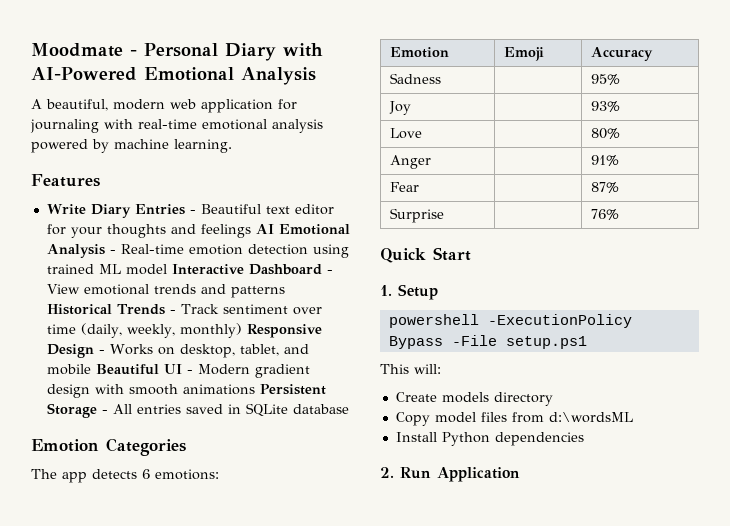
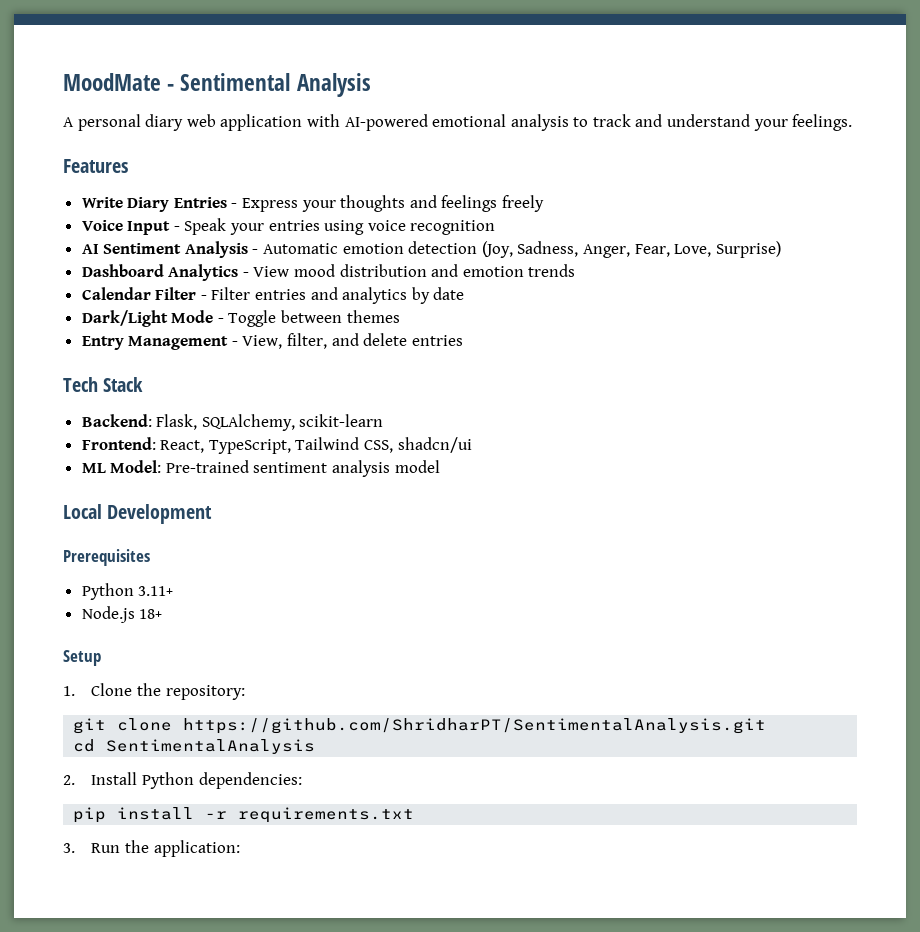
- Moodmate - Personal Diary with AI-Powered Emotional Analysis
- A beautiful, modern web application for journaling with real-time emotional analysis powered by machine learning.
+ MoodMate - Sentimental Analysis
+ A personal diary web application with AI-powered emotional analysis to track and understand your feelings.
- Write Diary Entries - Beautiful text editor for your thoughts and feelings AI Emotional Analysis - Real-time emotion detection using trained ML model Interactive Dashboard - View emotional trends and patterns Historical Trends - Track sentiment over time (daily, weekly, monthly) Responsive Design - Works on desktop, tablet, and mobile Beautiful UI - Modern gradient design with smooth animations Persistent Storage - All entries saved in SQLite database
- Emotion Categories
- The app detects 6 emotions:
- Emotion | Emoji | Accuracy
- Sadness | | 95%
- Joy | | 93%
- Love | | 80%
- Anger | | 91%
- Fear | | 87%
- Surprise | | 76%
- Quick Start
- 1. Setup
- powershell -ExecutionPolicy Bypass -File setup.ps1
- This will:
- Create models directory
- Copy model files from d:\wordsML
- Install Python dependencies
- 2. Run Application
+ Write Diary Entries - Express your thoughts and feelings freely
+ Voice Input - Speak your entries using voice recognition
+ AI Sentiment Analysis - Automatic emotion detection (Joy, Sadness, Anger, Fear, Love, Surprise)
+ Dashboard Analytics - View mood distribution and emotion trends
+ Calendar Filter - Filter entries and analytics by date
+ Dark/Light Mode - Toggle between themes
+ Entry Management - View, filter, and delete entries
+ Tech Stack
+ Backend: Flask, SQLAlchemy, scikit-learn
+ Frontend: React, TypeScript, Tailwind CSS, shadcn/ui
+ ML Model: Pre-trained sentiment analysis model
+ Local Development
+ Prerequisites
+ Python 3.11+
+ Node.js 18+
+ Setup
+ 1. Clone the repository:
+ git clone https://github.com/ShridharPT/SentimentalAnalysis.git
+ cd SentimentalAnalysis
+ 2. Install Python dependencies:
+ pip install -r requirements.txt
+ 3. Run the application:

